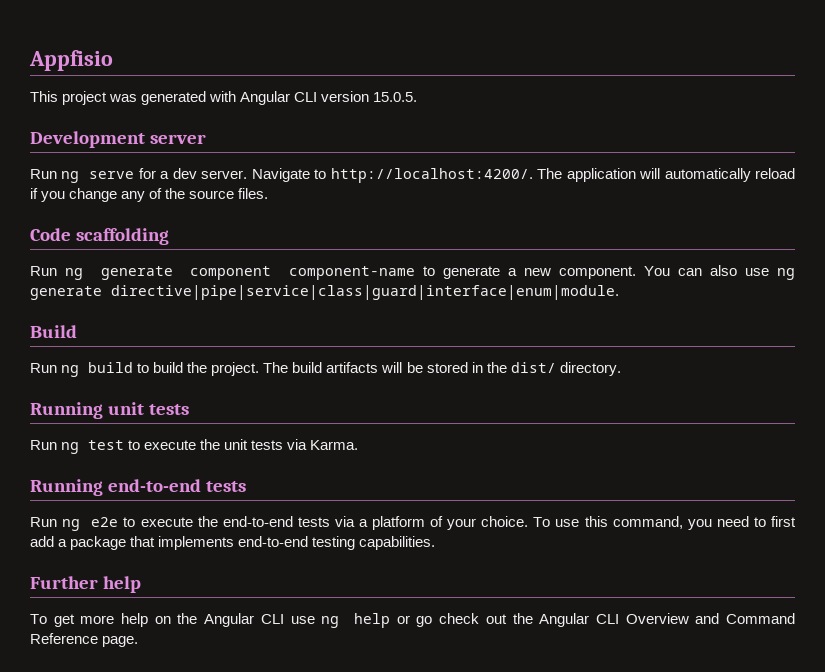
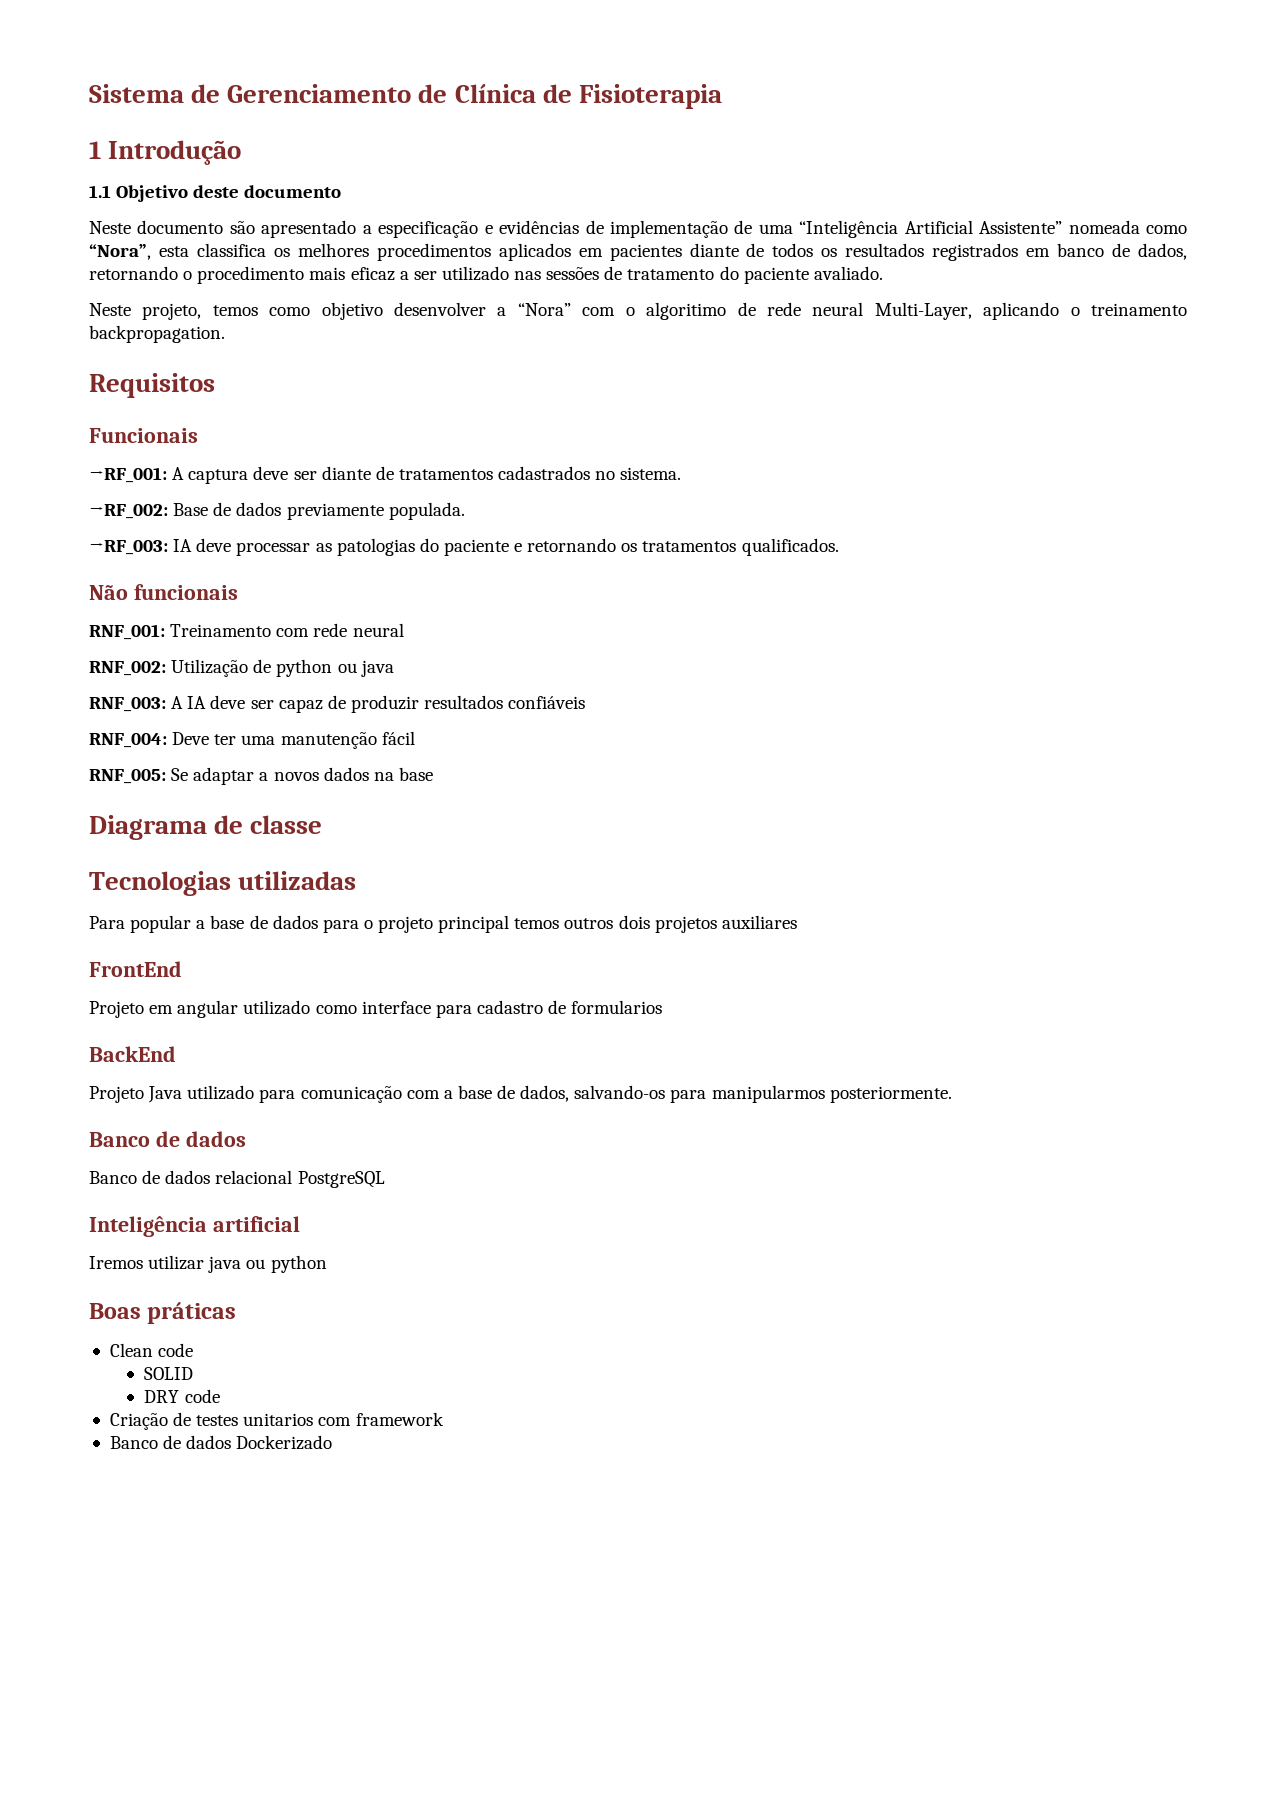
- Appfisio
- This project was generated with Angular CLI version 15.0.5.
- Development server
- Run ng serve for a dev server. Navigate to http://localhost:4200/. The application will automatically reload if you change any of the source files.
- Code scaffolding
- Run ng generate component component-name to generate a new component. You can also use ng generate directive|pipe|service|class|guard|interface|enum|module.
- Build
- Run ng build to build the project. The build artifacts will be stored in the dist/ directory.
- Running unit tests
- Run ng test to execute the unit tests via Karma.
- Running end-to-end tests
- Run ng e2e to execute the end-to-end tests via a platform of your choice. To use this command, you need to first add a package that implements end-to-end testing capabilities.
- Further help
- To get more help on the Angular CLI use ng help or go check out the Angular CLI Overview and Command Reference page.
+ Sistema de Gerenciamento de Clínica de Fisioterapia
+ 1 Introdução
+ 1.1 Objetivo deste documento
+ Neste documento são apresentado a especificação e evidências de implementação de uma “Inteligência Artificial Assistente” nomeada como “Nora”, esta classifica os melhores procedimentos aplicados em pacientes diante de todos os resultados registrados em banco de dados, retornando o procedimento mais eficaz a ser utilizado nas sessões de tratamento do paciente avaliado.
+ Neste projeto, temos como objetivo desenvolver a “Nora” com o algoritimo de rede neural Multi-Layer, aplicando o treinamento backpropagation.
+ Requisitos
+ Funcionais
+ →RF_001: A captura deve ser diante de tratamentos cadastrados no sistema.
+ →RF_002: Base de dados previamente populada.
+ →RF_003: IA deve processar as patologias do paciente e retornando os tratamentos qualificados.
+ Não funcionais
+ RNF_001: Treinamento com rede neural
+ RNF_002: Utilização de python ou java
+ RNF_003: A IA deve ser capaz de produzir resultados confiáveis
+ RNF_004: Deve ter uma manutenção fácil
+ RNF_005: Se adaptar a novos dados na base
+ Diagrama de classe
+ Tecnologias utilizadas
+ Para popular a base de dados para o projeto principal temos outros dois projetos auxiliares
+ FrontEnd
+ Projeto em angular utilizado como interface para cadastro de formularios
+ BackEnd
+ Projeto Java utilizado para comunicação com a base de dados, salvando-os para manipularmos posteriormente.
+ Banco de dados
+ Banco de dados relacional PostgreSQL
+ Inteligência artificial
+ Iremos utilizar java ou python
+ Boas práticas
+ Clean code
+ SOLID
+ DRY code
+ Criação de testes unitarios com framework
+ Banco de dados Dockerizado

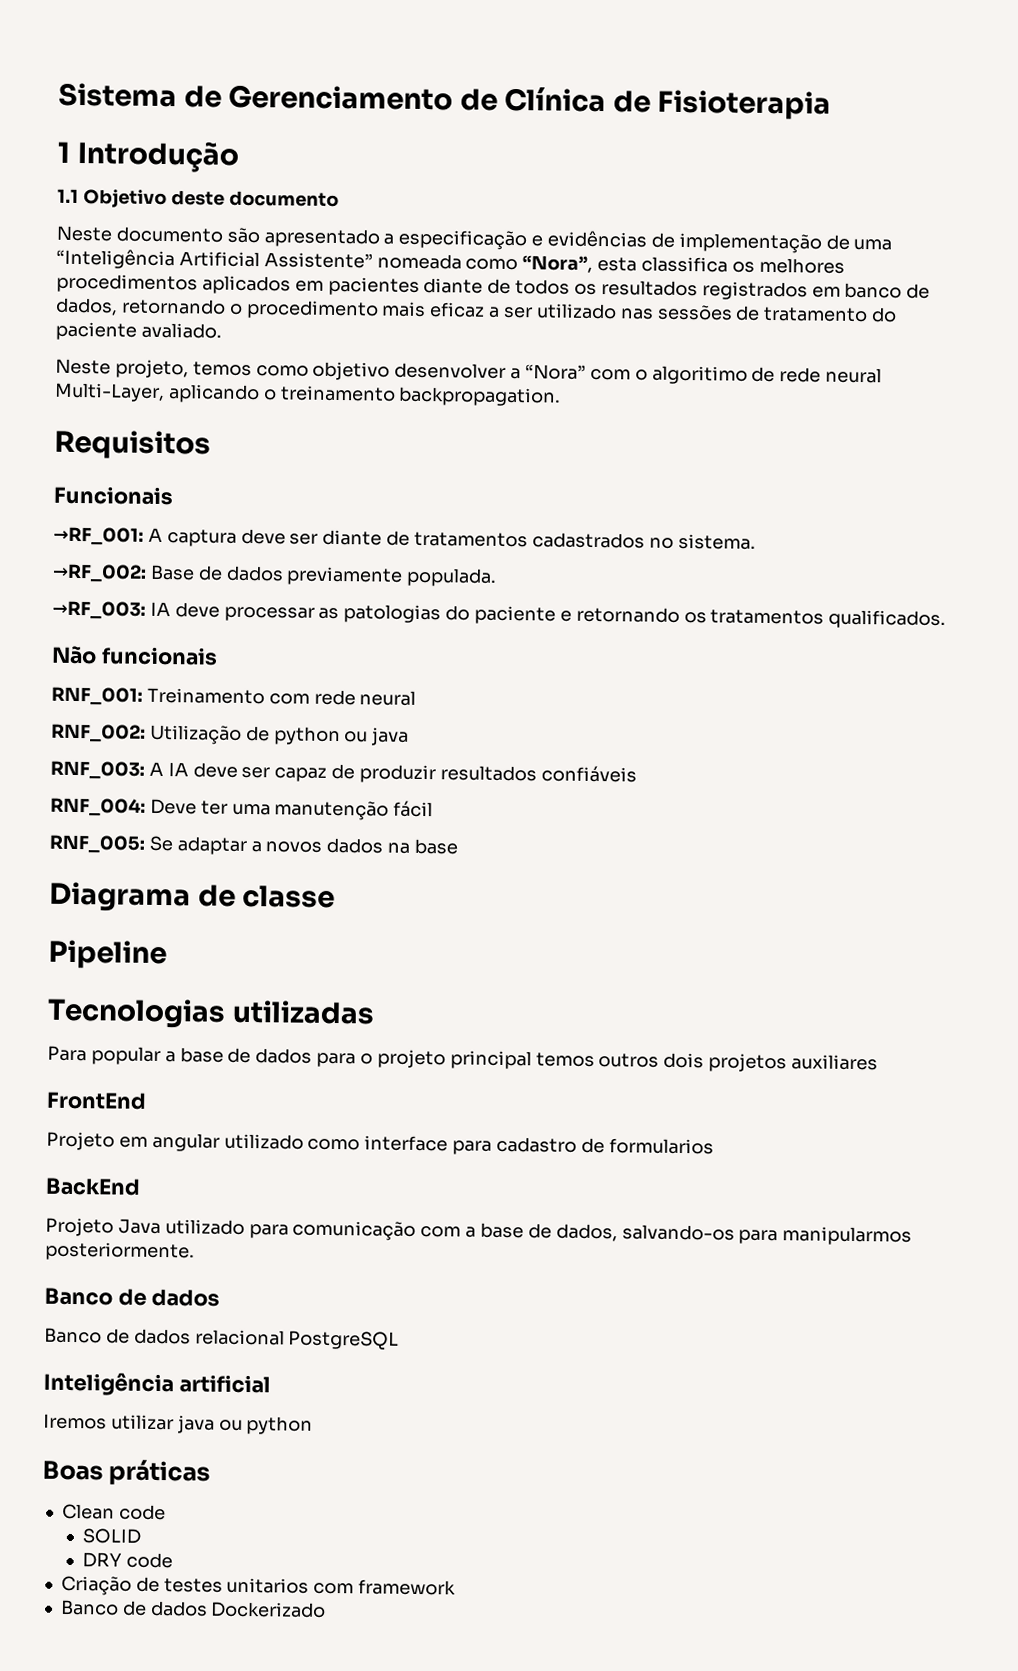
+ Pipeline

